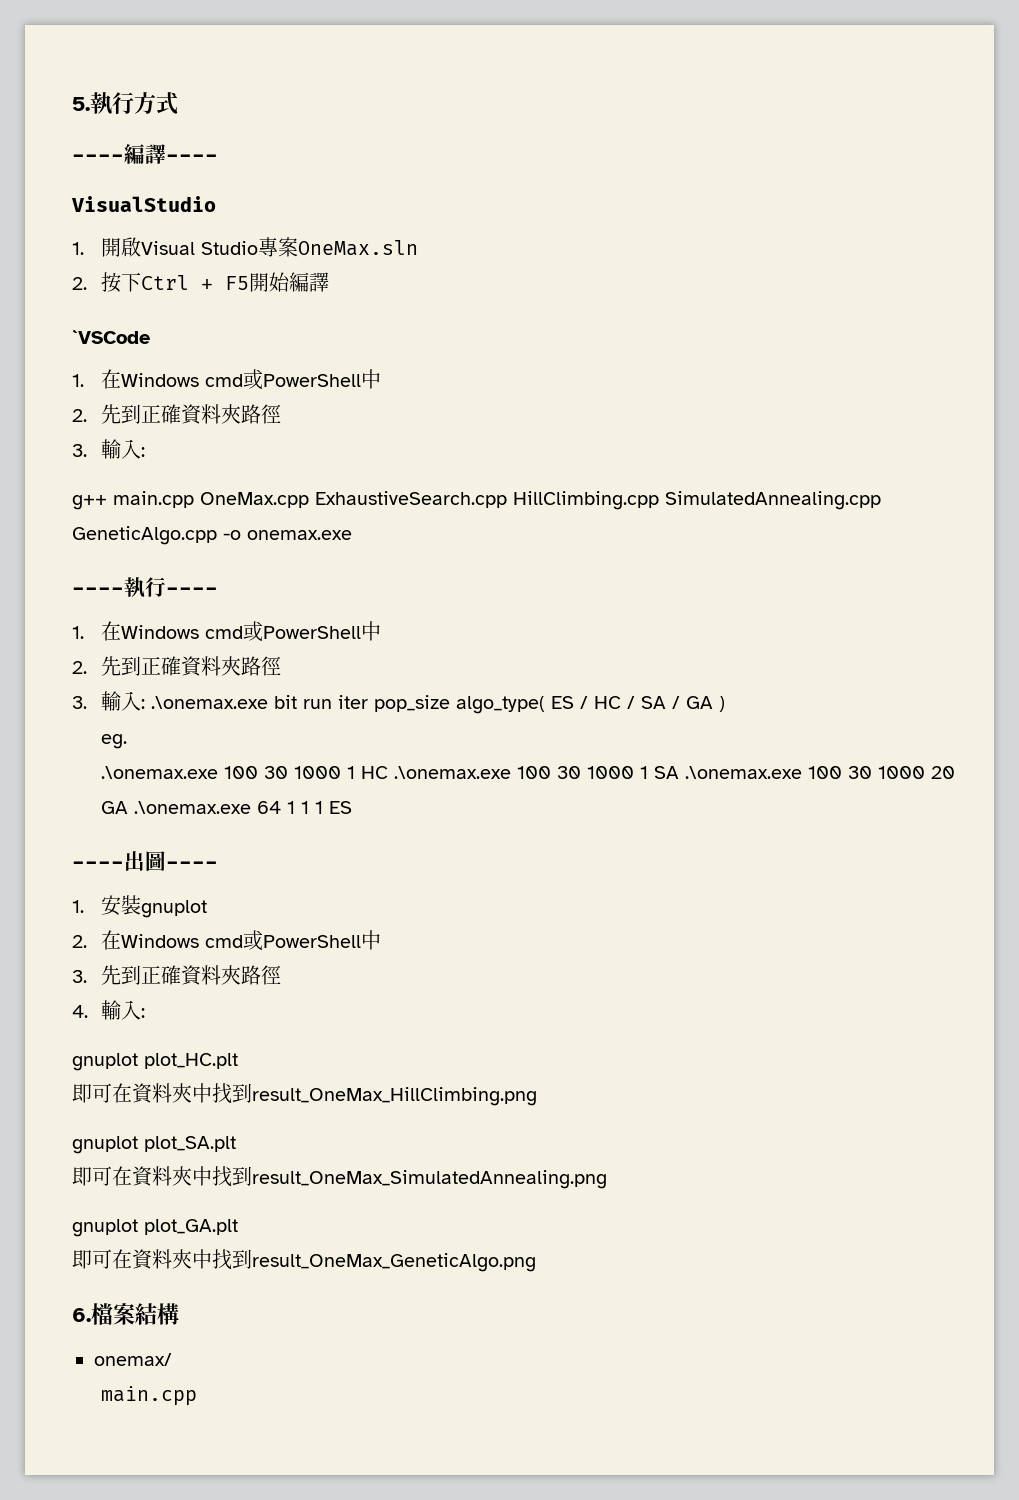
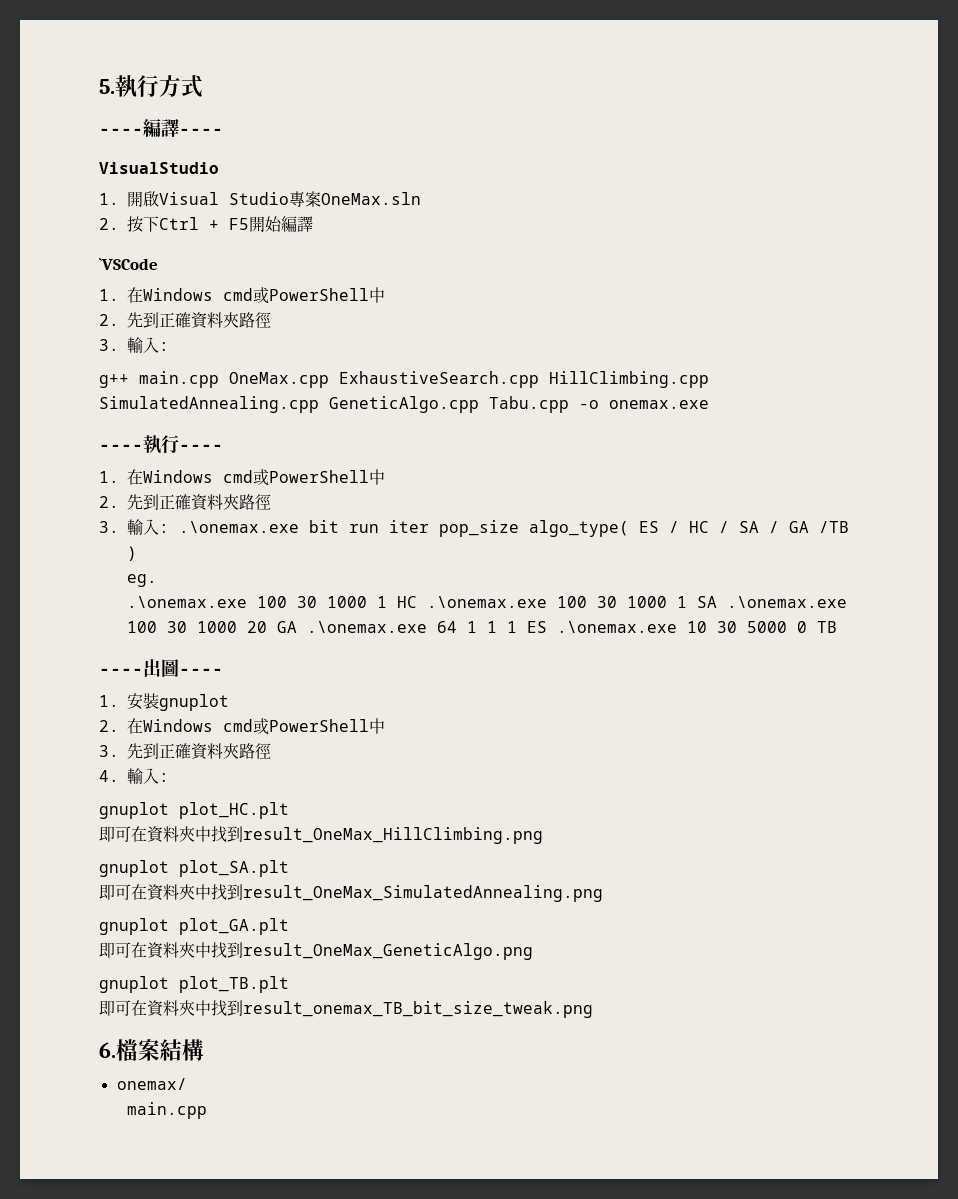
- g++ main.cpp OneMax.cpp ExhaustiveSearch.cpp HillClimbing.cpp SimulatedAnnealing.cpp GeneticAlgo.cpp -o onemax.exe
+ g++ main.cpp OneMax.cpp ExhaustiveSearch.cpp HillClimbing.cpp SimulatedAnnealing.cpp GeneticAlgo.cpp Tabu.cpp -o onemax.exe
- 3.輸入: .\onemax.exe bit run iter pop_size algo_type( ES / HC / SA / GA )
+ 3.輸入: .\onemax.exe bit run iter pop_size algo_type( ES / HC / SA / GA /TB )
- .\onemax.exe 100 30 1000 1 HC .\onemax.exe 100 30 1000 1 SA .\onemax.exe 100 30 1000 20 GA .\onemax.exe 64 1 1 1 ES
+ .\onemax.exe 100 30 1000 1 HC .\onemax.exe 100 30 1000 1 SA .\onemax.exe 100 30 1000 20 GA .\onemax.exe 64 1 1 1 ES .\onemax.exe 10 30 5000 0 TB
+ gnuplot plot_TB.plt
+ 即可在資料夾中找到result_onemax_TB_bit_size_tweak.png

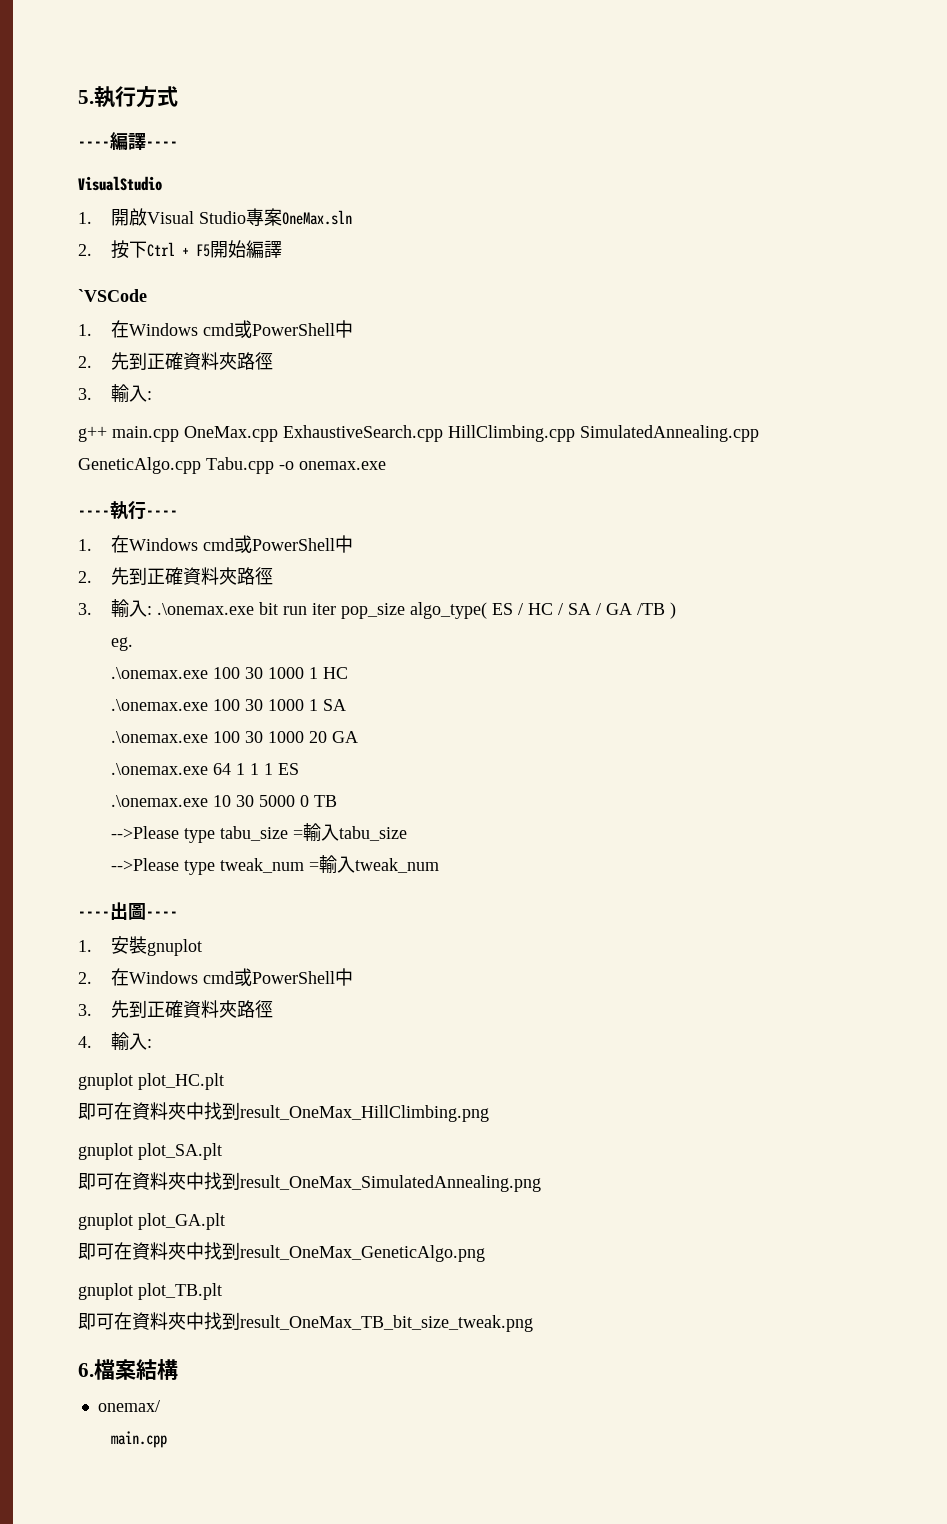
- .\onemax.exe 100 30 1000 1 HC .\onemax.exe 100 30 1000 1 SA .\onemax.exe 100 30 1000 20 GA .\onemax.exe 64 1 1 1 ES .\onemax.exe 10 30 5000 0 TB
+ .\onemax.exe 100 30 1000 1 HC
+ .\onemax.exe 100 30 1000 1 SA
+ .\onemax.exe 100 30 1000 20 GA
+ .\onemax.exe 64 1 1 1 ES
+ .\onemax.exe 10 30 5000 0 TB
+ -->Please type tabu_size =輸入tabu_size
+ -->Please type tweak_num =輸入tweak_num
- 即可在資料夾中找到result_onemax_TB_bit_size_tweak.png
+ 即可在資料夾中找到result_OneMax_TB_bit_size_tweak.png

